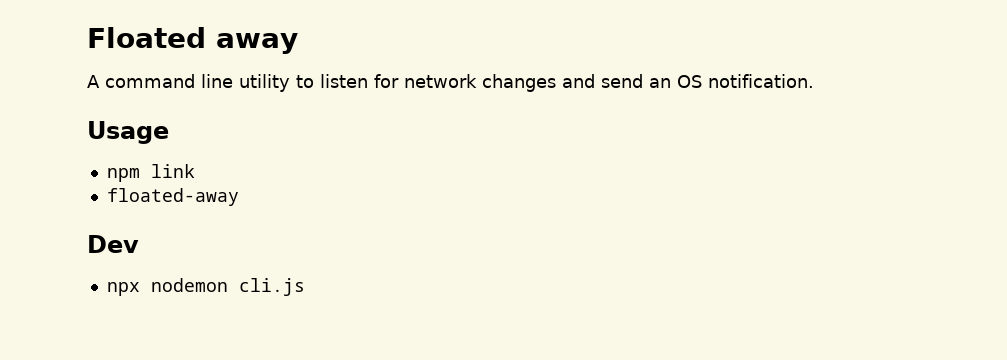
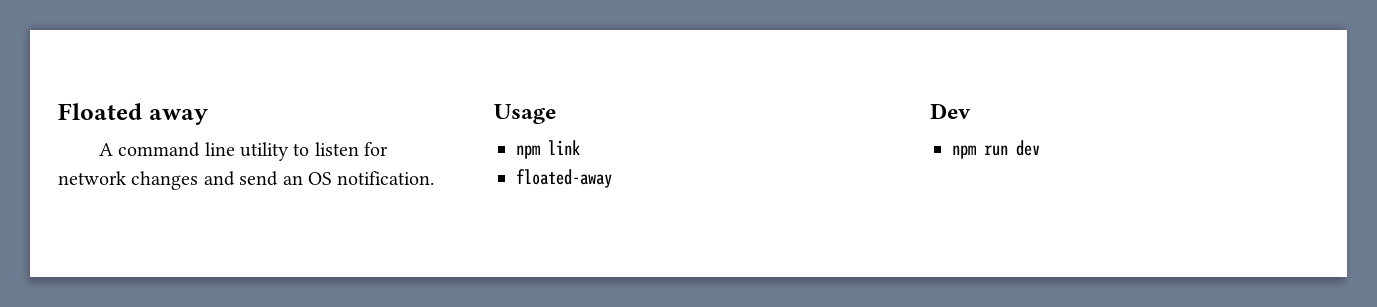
- npx nodemon cli.js
+ npm run dev

